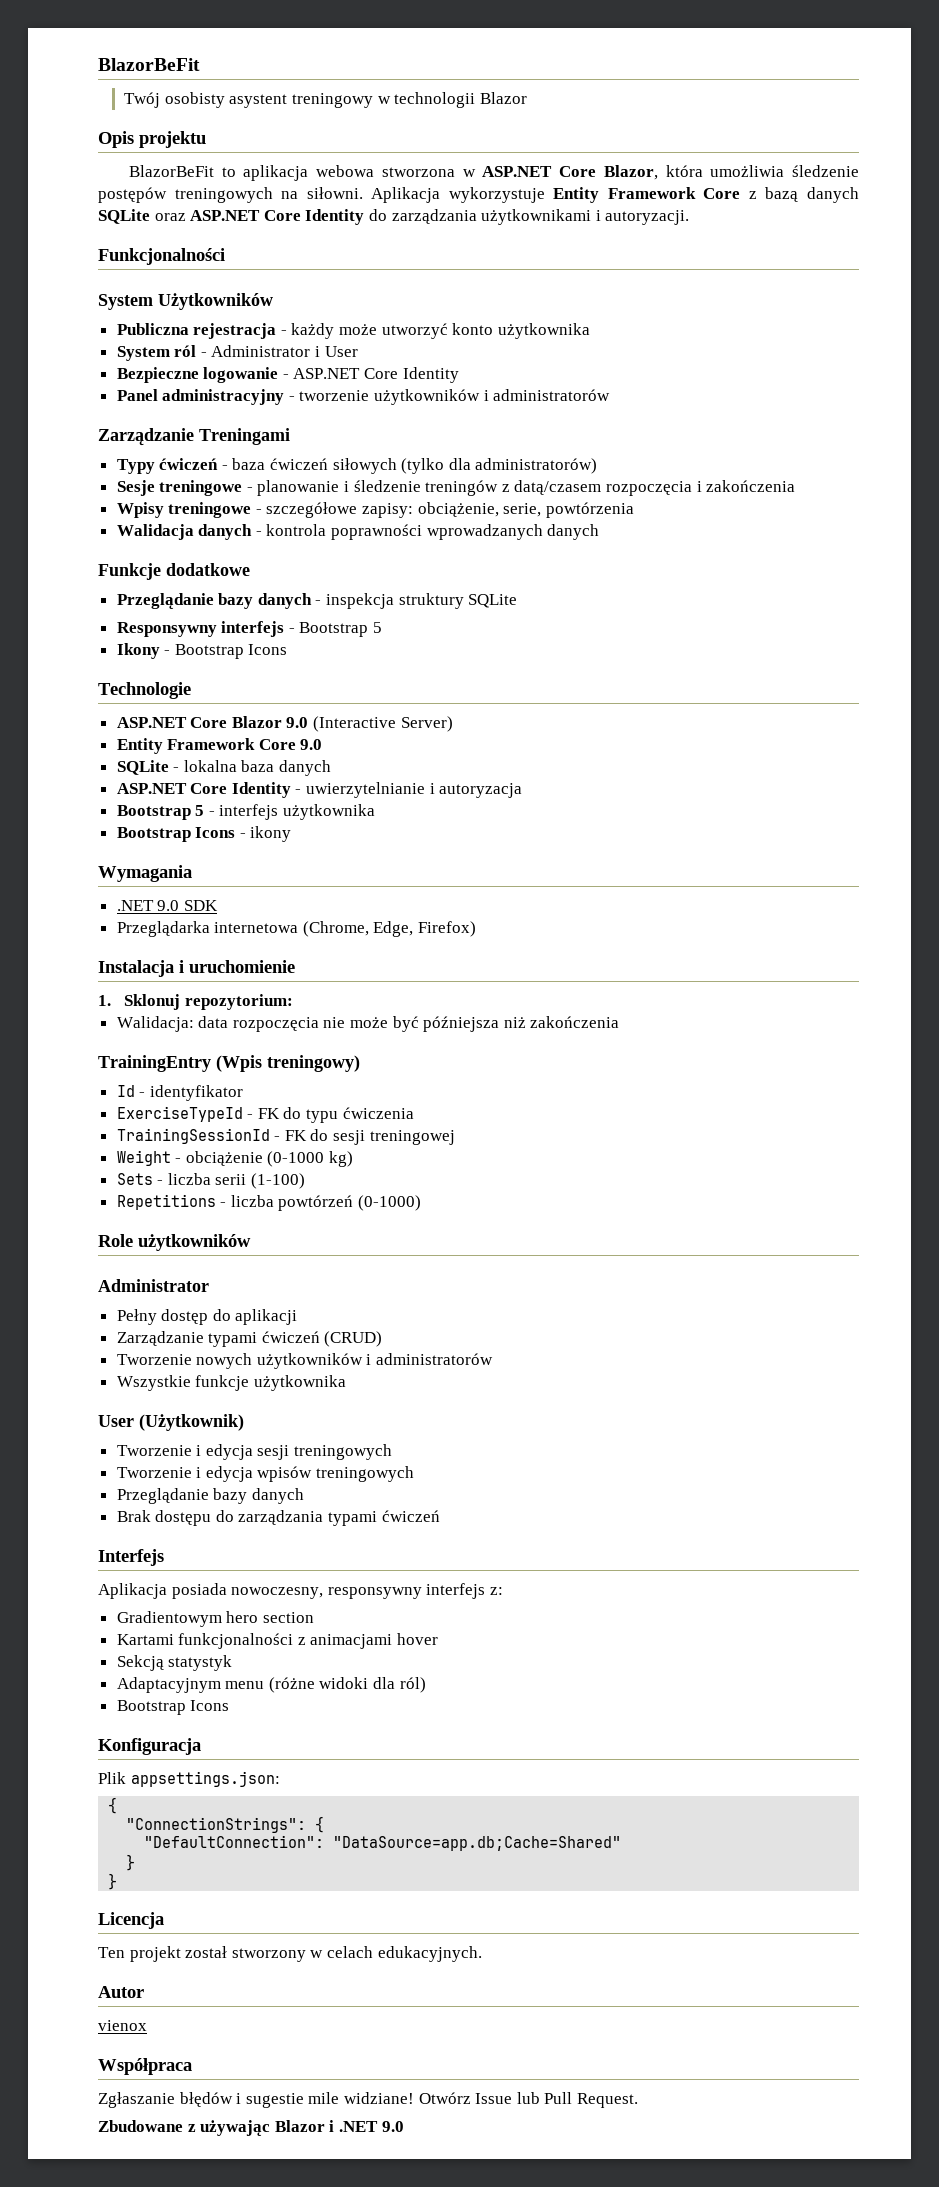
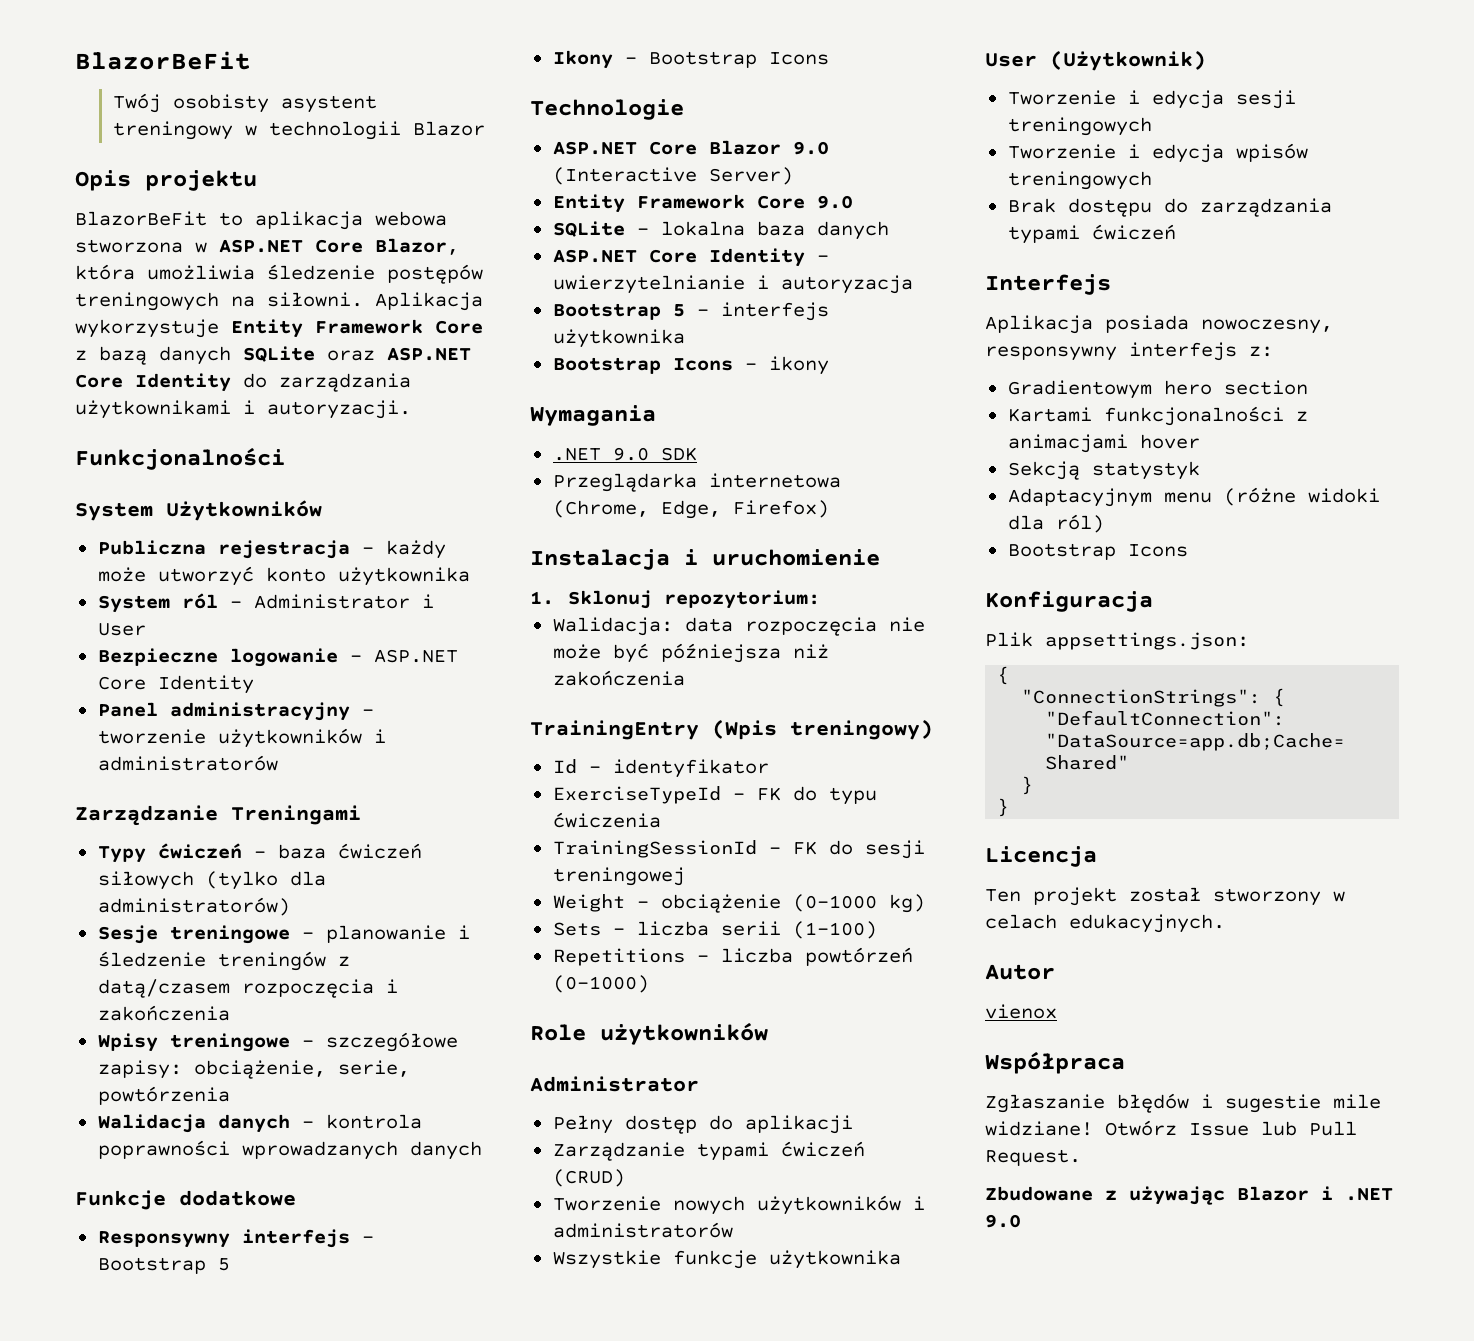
- Przeglądanie bazy danych - inspekcja struktury SQLite
  Tworzenie i edycja wpisów treningowych
- Przeglądanie bazy danych

